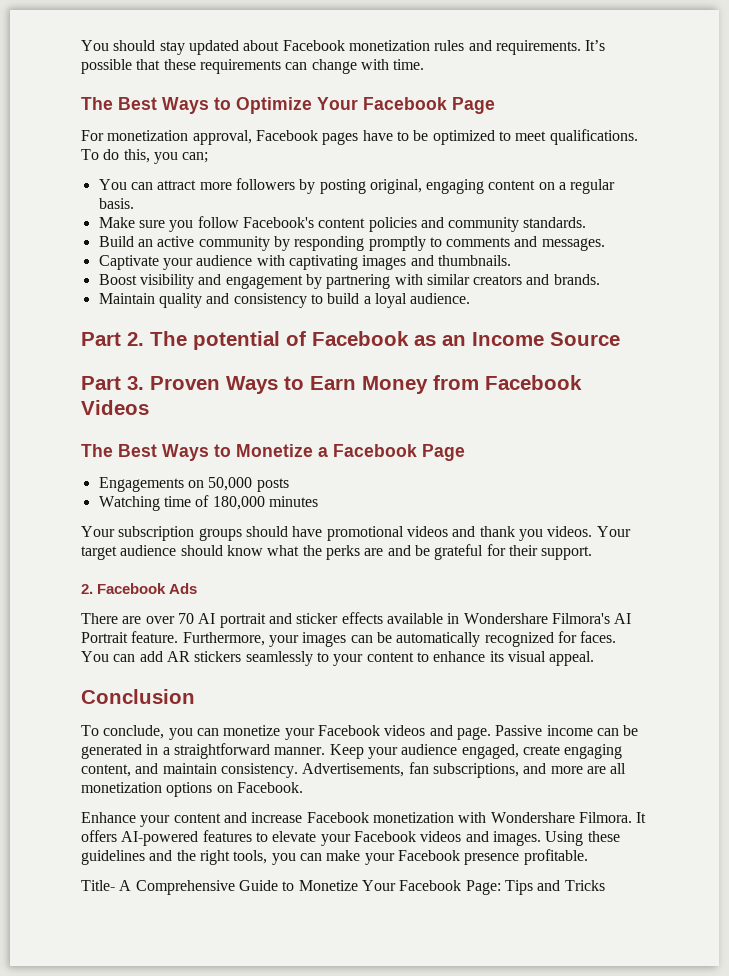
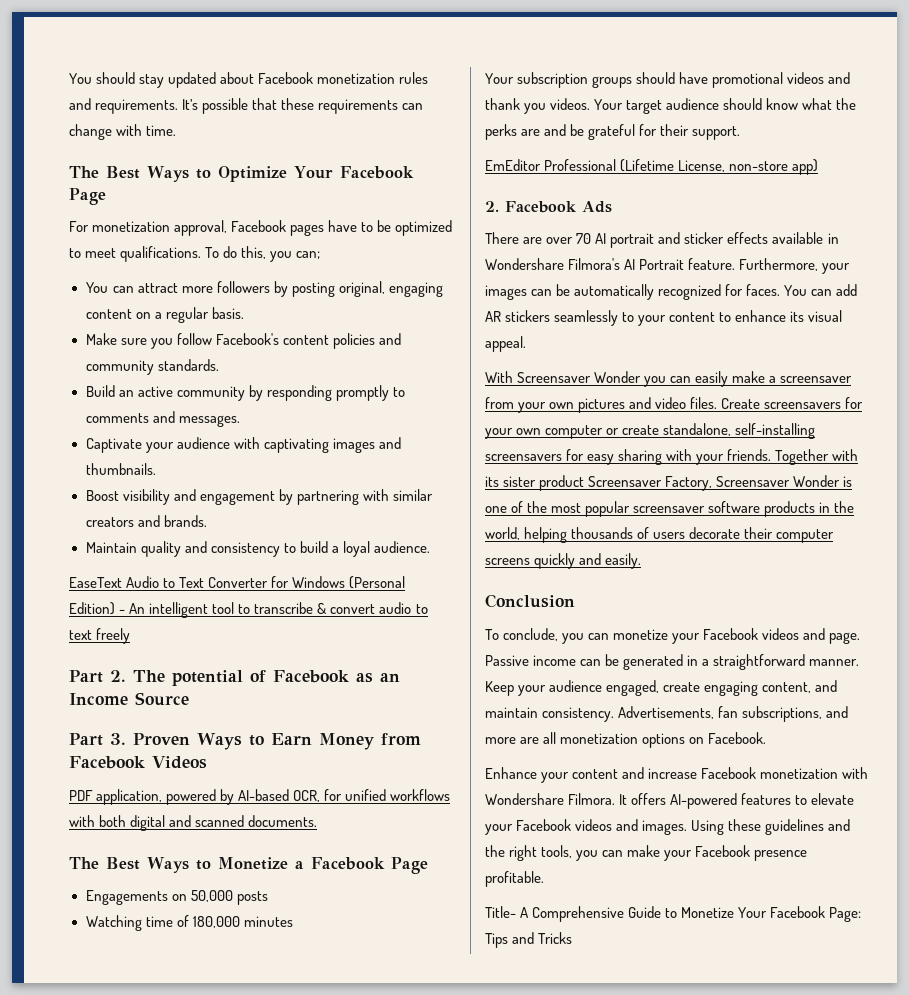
+ EaseText Audio to Text Converter for Windows (Personal Edition) - An intelligent tool to transcribe & convert audio to text freely
+ PDF application, powered by AI-based OCR, for unified workflows with both digital and scanned documents.
+ EmEditor Professional (Lifetime License, non-store app)
+ With Screensaver Wonder you can easily make a screensaver from your own pictures and video files. Create screensavers for your own computer or create standalone, self-installing screensavers for easy sharing with your friends. Together with its sister product Screensaver Factory, Screensaver Wonder is one of the most popular screensaver software products in the world, helping thousands of users decorate their computer screens quickly and easily.

